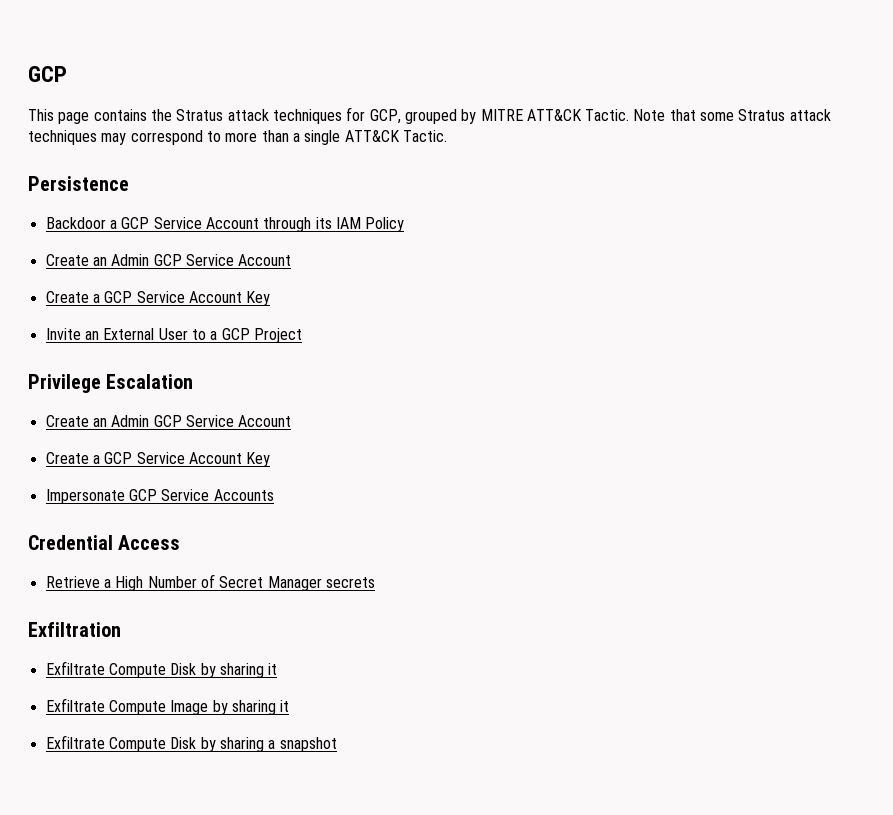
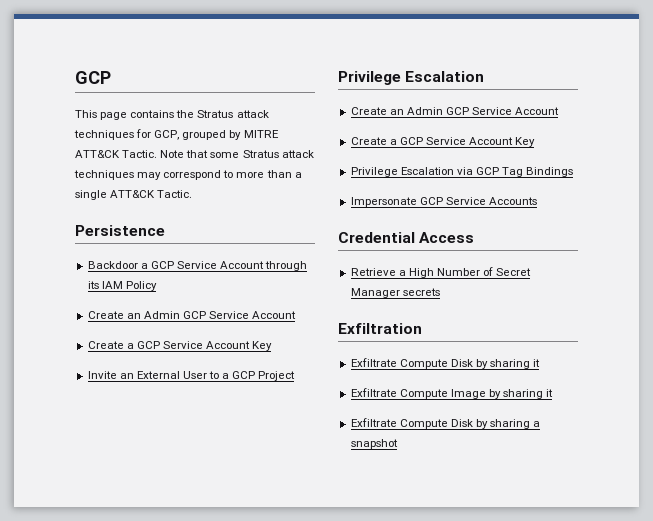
+ Privilege Escalation via GCP Tag Bindings

